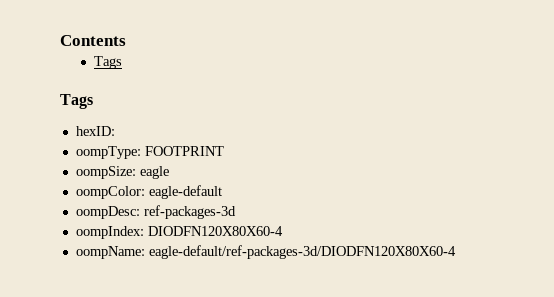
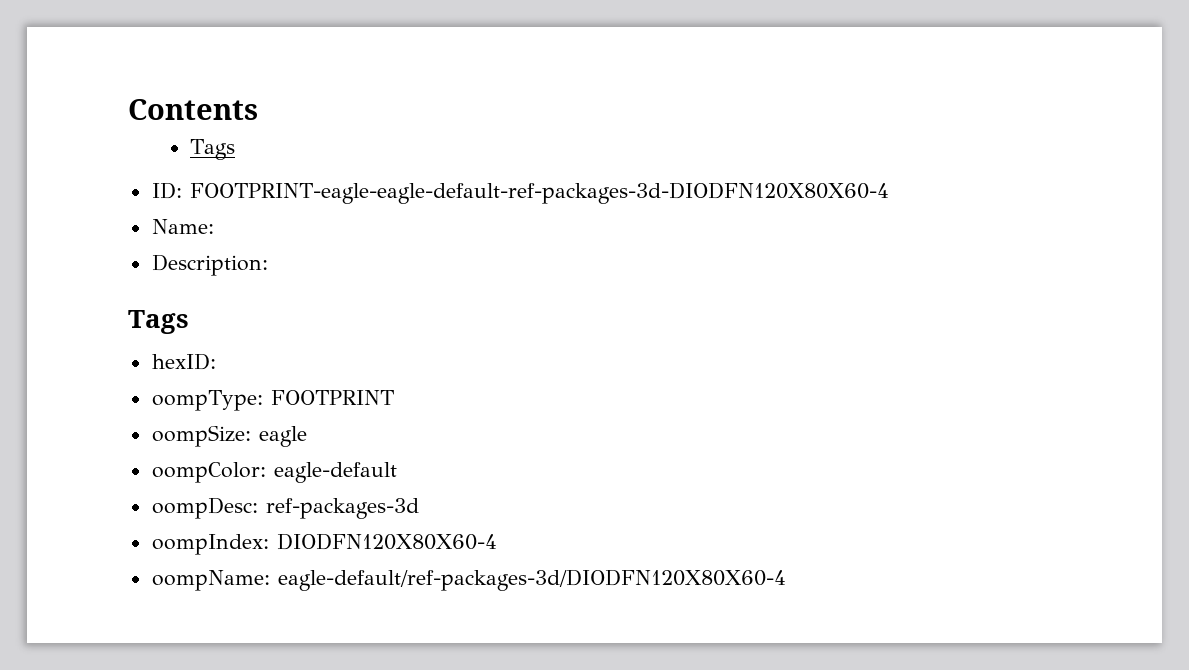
+ ID: FOOTPRINT-eagle-eagle-default-ref-packages-3d-DIODFN120X80X60-4
+ Name:
+ Description:

